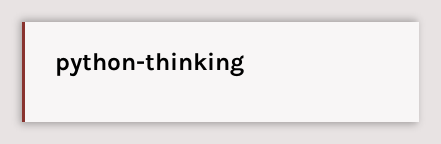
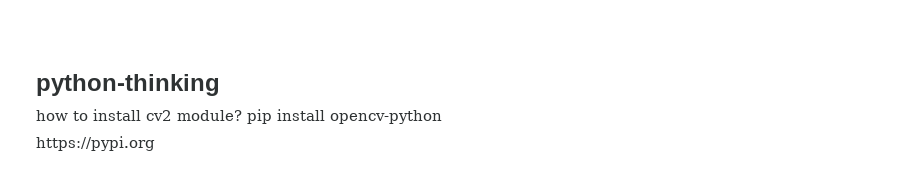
+ how to install cv2 module? pip install opencv-python
+ https://pypi.org

